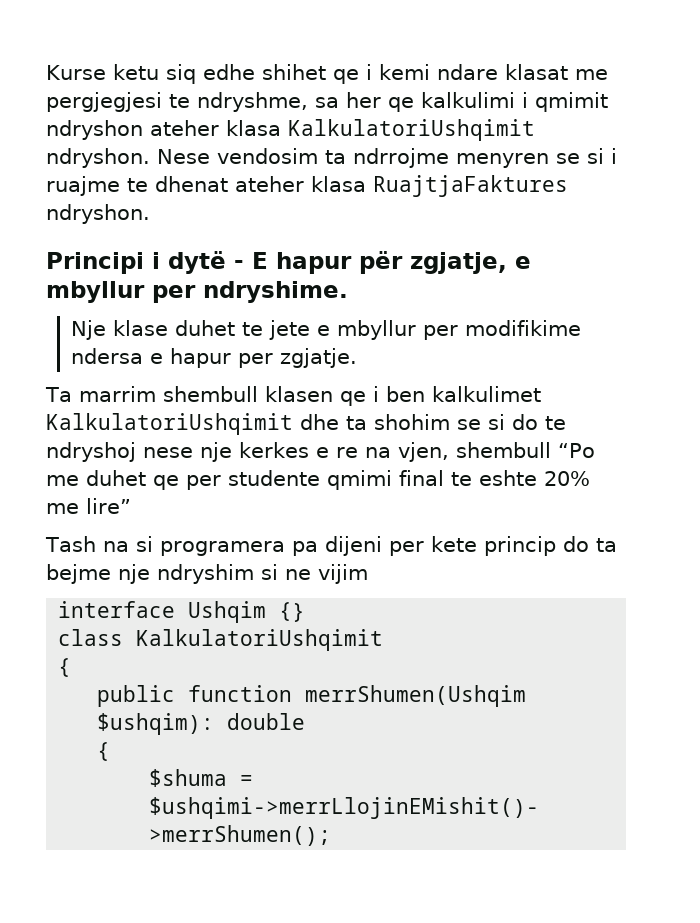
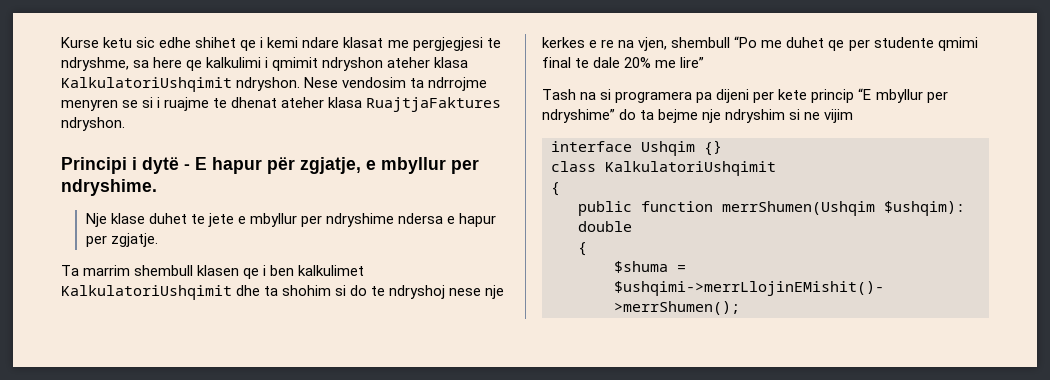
- Kurse ketu siq edhe shihet qe i kemi ndare klasat me pergjegjesi te ndryshme, sa her qe kalkulimi i qmimit ndryshon ateher klasa KalkulatoriUshqimit ndryshon.
+ Kurse ketu sic edhe shihet qe i kemi ndare klasat me pergjegjesi te ndryshme, sa here qe kalkulimi i qmimit ndryshon ateher klasa KalkulatoriUshqimit ndryshon.
- Nje klase duhet te jete e mbyllur per modifikime ndersa e hapur per zgjatje.
+ Nje klase duhet te jete e mbyllur per ndryshime ndersa e hapur per zgjatje.
- Ta marrim shembull klasen qe i ben kalkulimet KalkulatoriUshqimit dhe ta shohim se si do te ndryshoj nese nje kerkes e re na vjen, shembull “Po me duhet qe per studente qmimi final te eshte 20% me lire”
+ Ta marrim shembull klasen qe i ben kalkulimet KalkulatoriUshqimit dhe ta shohim si do te ndryshoj nese nje kerkes e re na vjen, shembull “Po me duhet qe per studente qmimi final te dale 20% me lire”
- Tash na si programera pa dijeni per kete princip do ta bejme nje ndryshim si ne vijim
+ Tash na si programera pa dijeni per kete princip “E mbyllur per ndryshime” do ta bejme nje ndryshim si ne vijim

